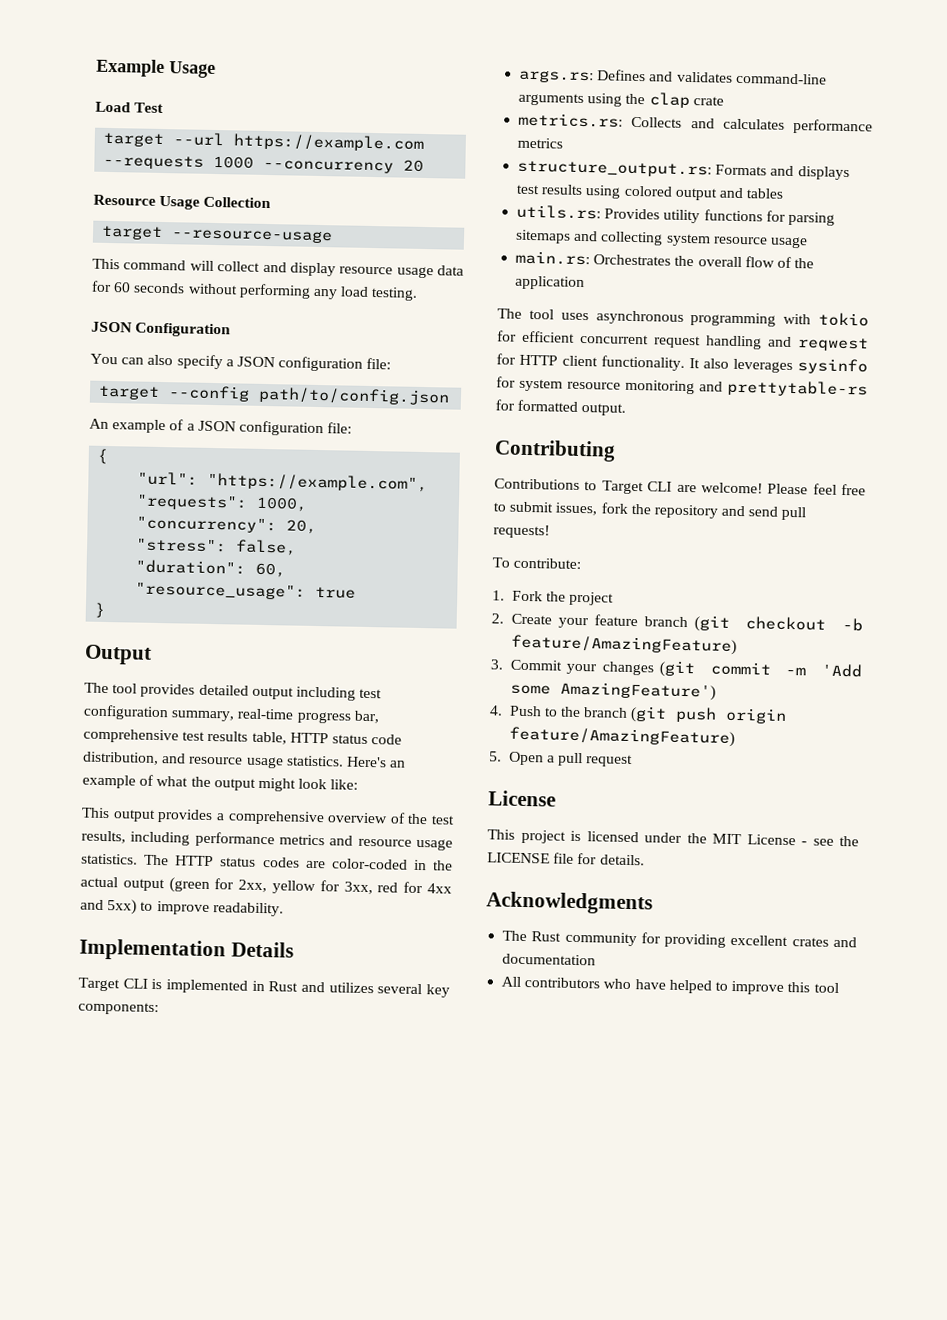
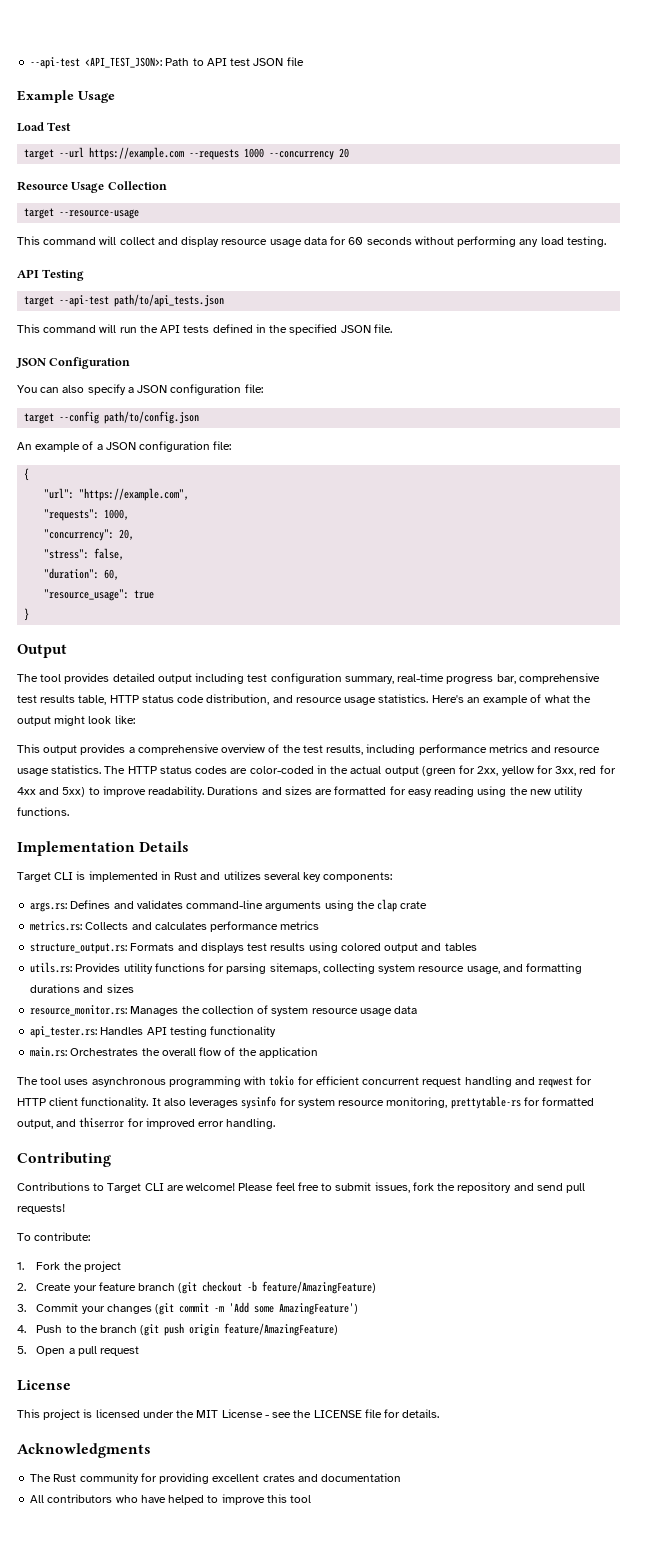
+ --api-test <API_TEST_JSON>: Path to API test JSON file
+ API Testing
+ target --api-test path/to/api_tests.json
+ This command will run the API tests defined in the specified JSON file.
+ Durations and sizes are formatted for easy reading using the new utility functions.
- utils.rs: Provides utility functions for parsing sitemaps and collecting system resource usage
+ utils.rs: Provides utility functions for parsing sitemaps, collecting system resource usage, and formatting durations and sizes
+ resource_monitor.rs: Manages the collection of system resource usage data
+ api_tester.rs: Handles API testing functionality
- It also leverages sysinfo for system resource monitoring and prettytable-rs for formatted output.
+ It also leverages sysinfo for system resource monitoring, prettytable-rs for formatted output, and thiserror for improved error handling.

